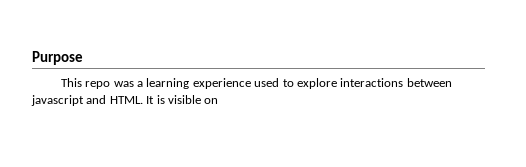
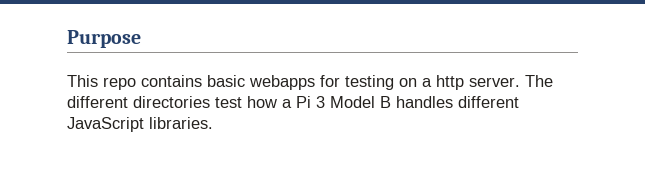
- This repo was a learning experience used to explore interactions between javascript and HTML. It is visible on
+ This repo contains basic webapps for testing on a http server. The different directories test how a Pi 3 Model B handles different JavaScript libraries.

